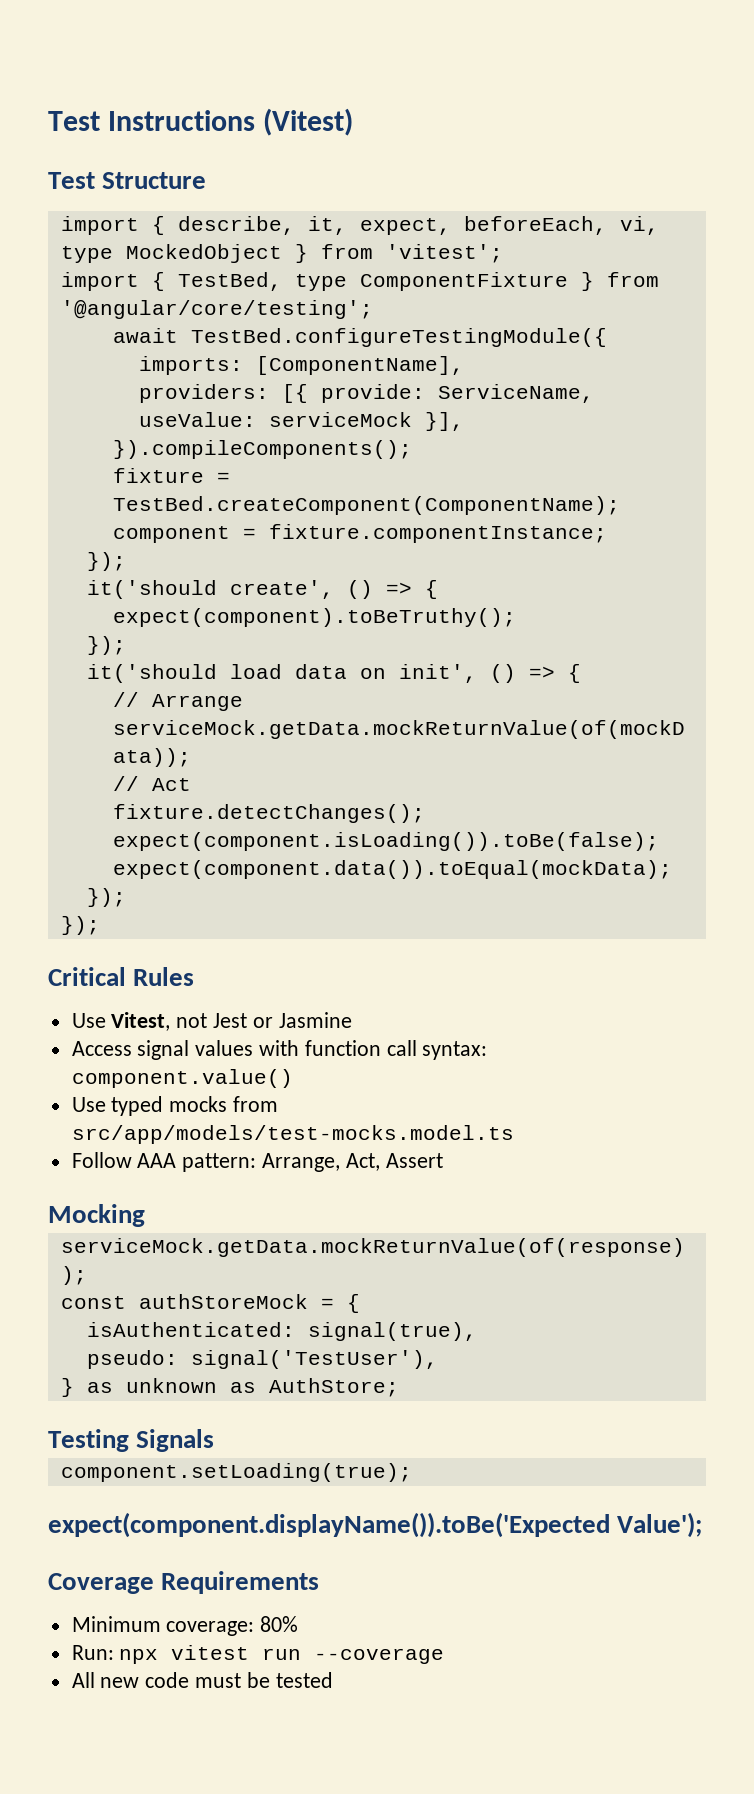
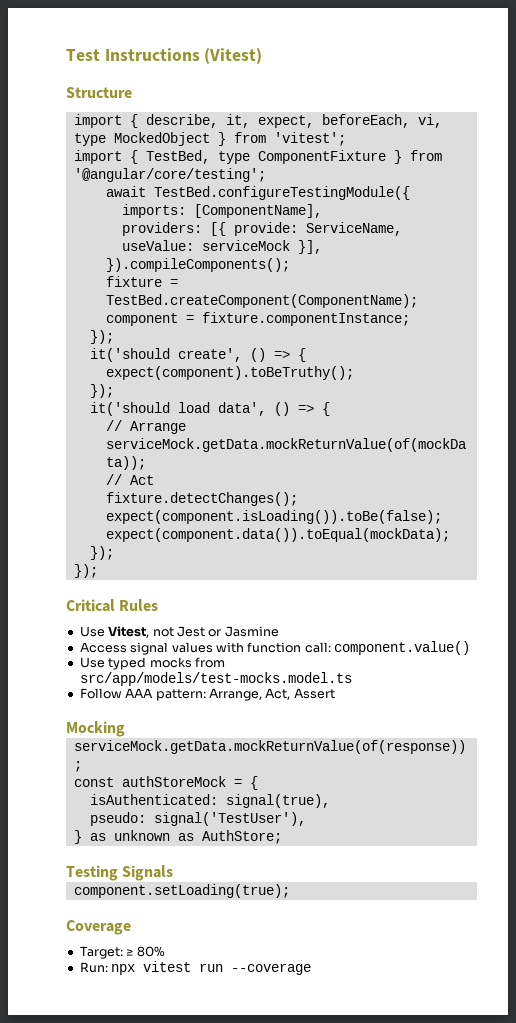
- Test Structure
+ Structure
- it('should load data on init', () => {
+ it('should load data', () => {
- Access signal values with function call syntax: component.value()
+ Access signal values with function call: component.value()
- expect(component.displayName()).toBe('Expected Value');
- Coverage Requirements
- Minimum coverage: 80%
+ Coverage
+ Target: ≥ 80%
- All new code must be tested

